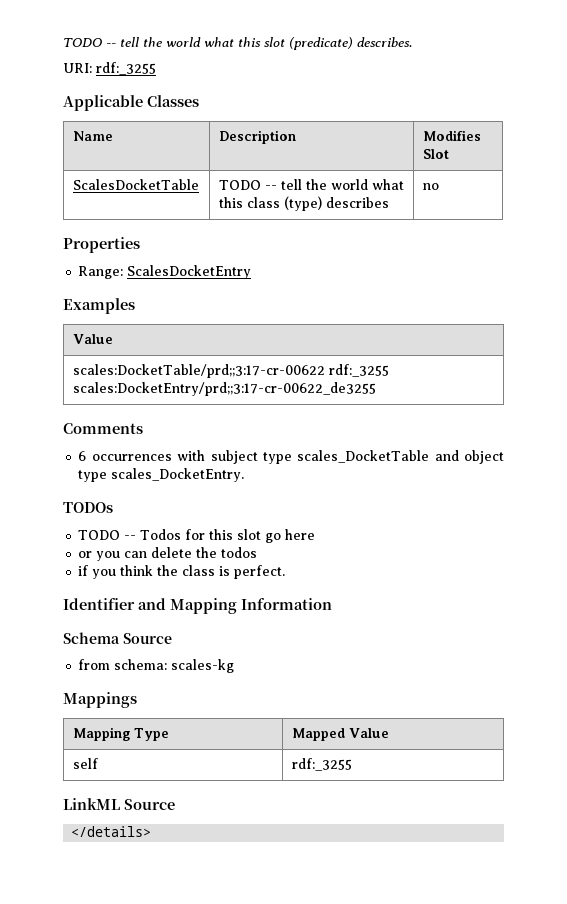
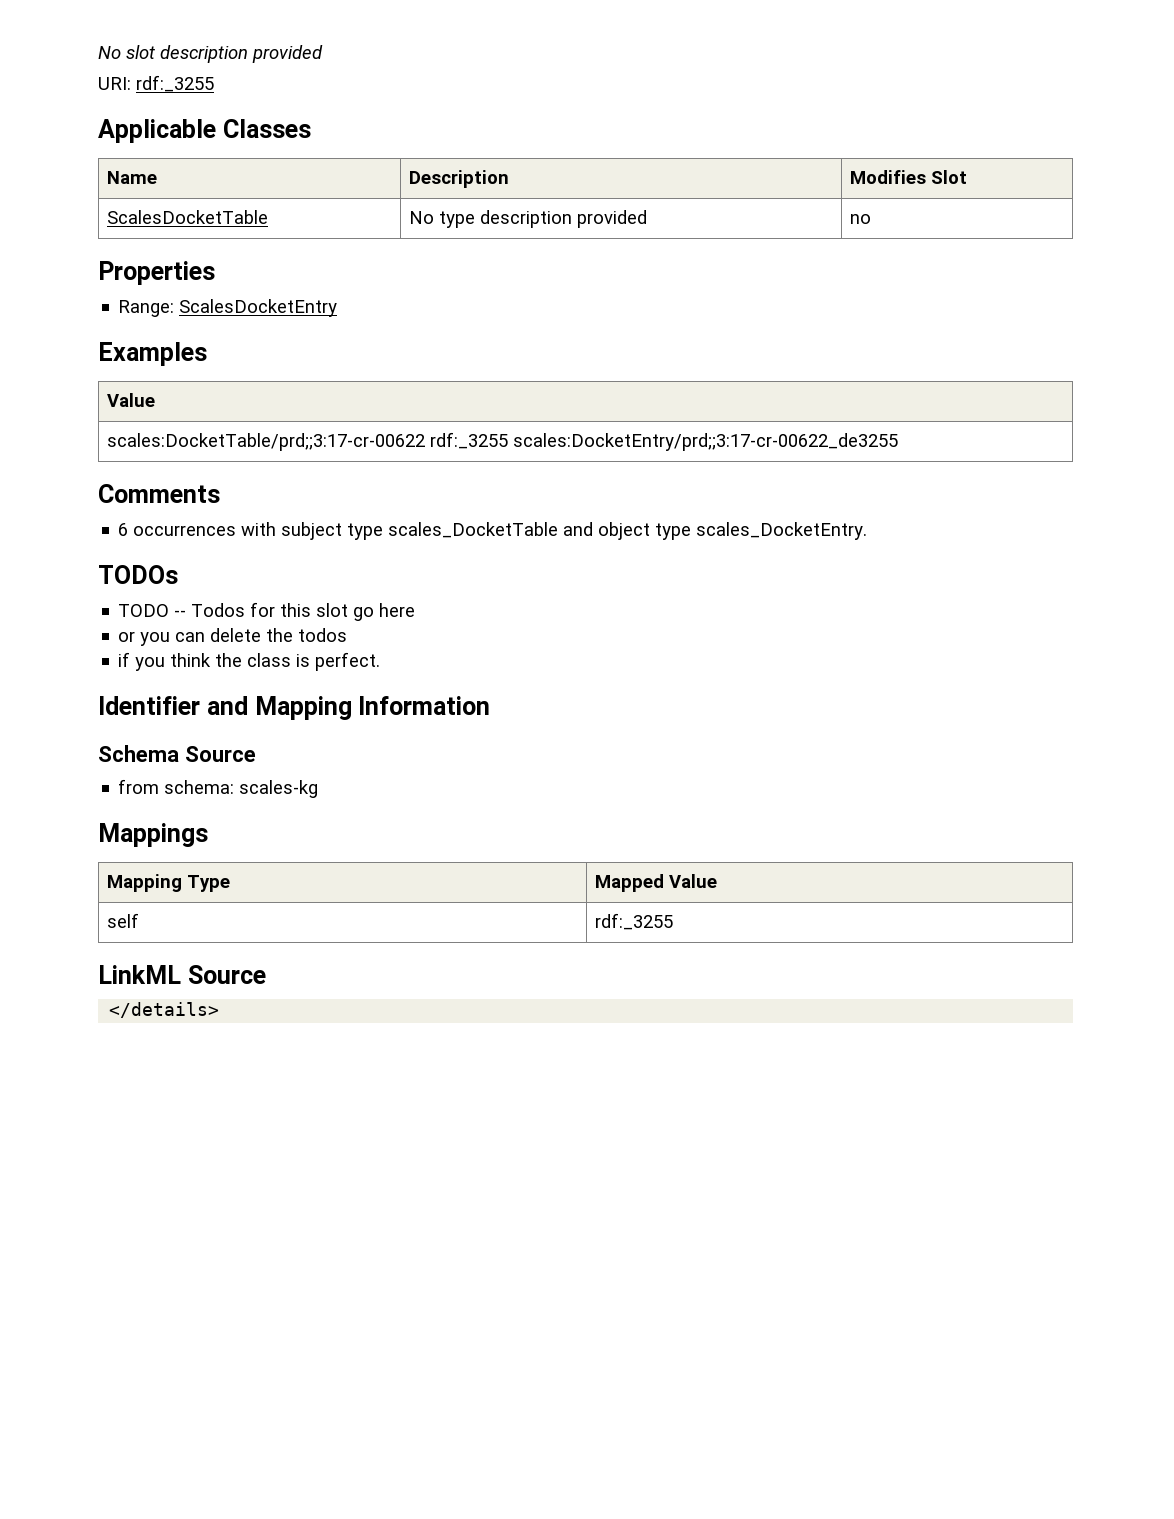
- TODO -- tell the world what this slot (predicate) describes.
+ No slot description provided
- ScalesDocketTable | TODO -- tell the world what this class (type) describes | no
+ ScalesDocketTable | No type description provided | no

